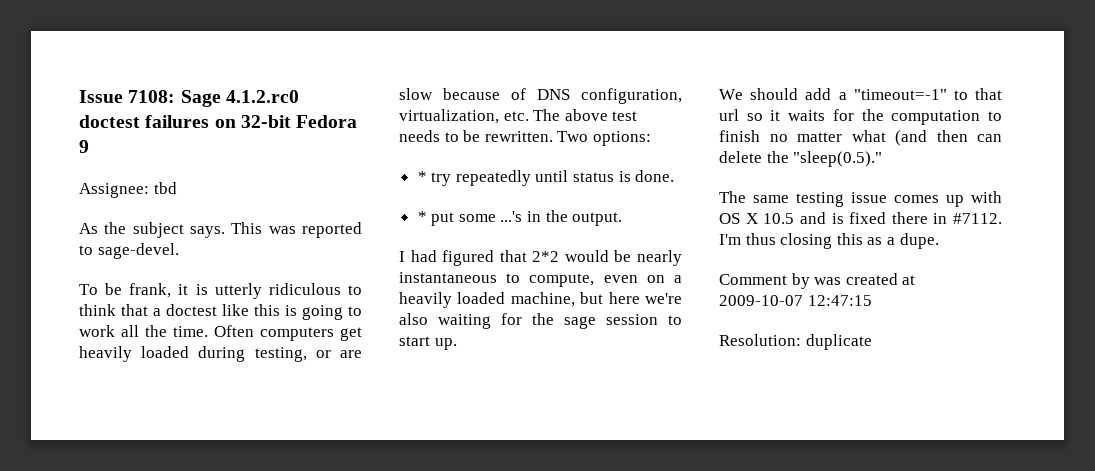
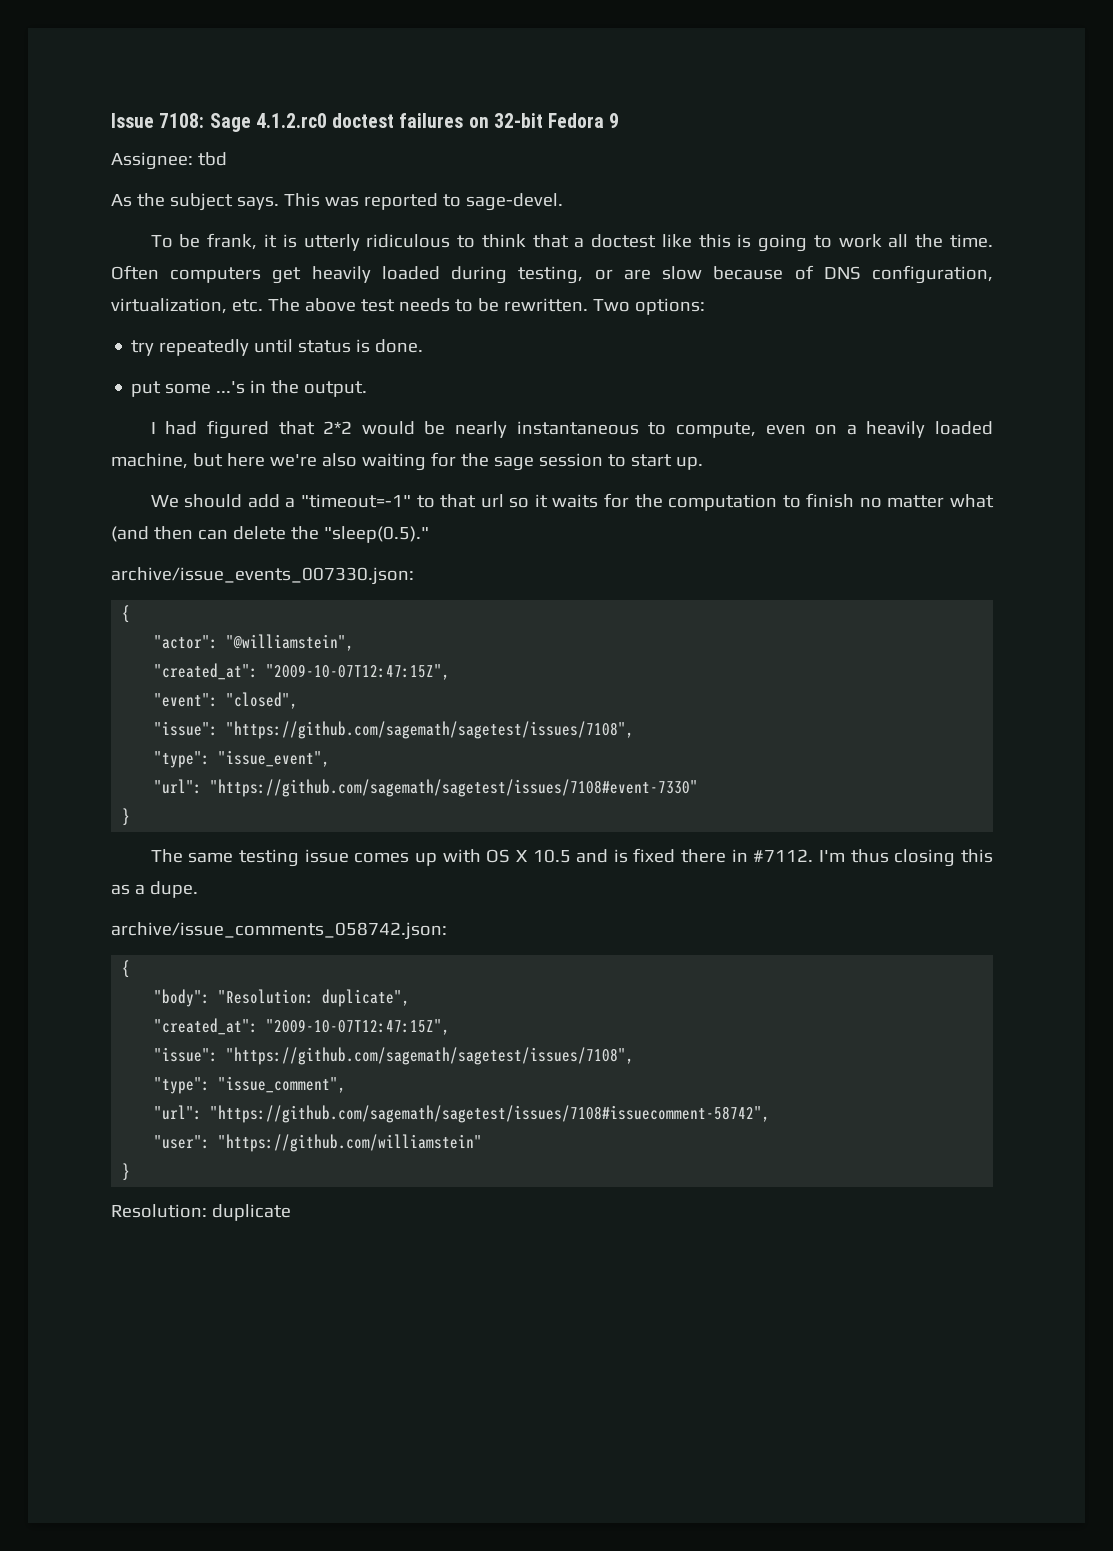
- * try repeatedly until status is done.
+ try repeatedly until status is done.
- * put some ...'s in the output.
+ put some ...'s in the output.
+ archive/issue_events_007330.json:
+ {
+ "actor": "@williamstein",
+ "created_at": "2009-10-07T12:47:15Z",
+ "event": "closed",
+ "issue": "https://github.com/sagemath/sagetest/issues/7108",
+ "type": "issue_event",
+ "url": "https://github.com/sagemath/sagetest/issues/7108#event-7330"
+ }
- Comment by was created at 2009-10-07 12:47:15
+ archive/issue_comments_058742.json:
+ {
+ "body": "Resolution: duplicate",
+ "created_at": "2009-10-07T12:47:15Z",
+ "issue": "https://github.com/sagemath/sagetest/issues/7108",
+ "type": "issue_comment",
+ "url": "https://github.com/sagemath/sagetest/issues/7108#issuecomment-58742",
+ "user": "https://github.com/williamstein"
+ }

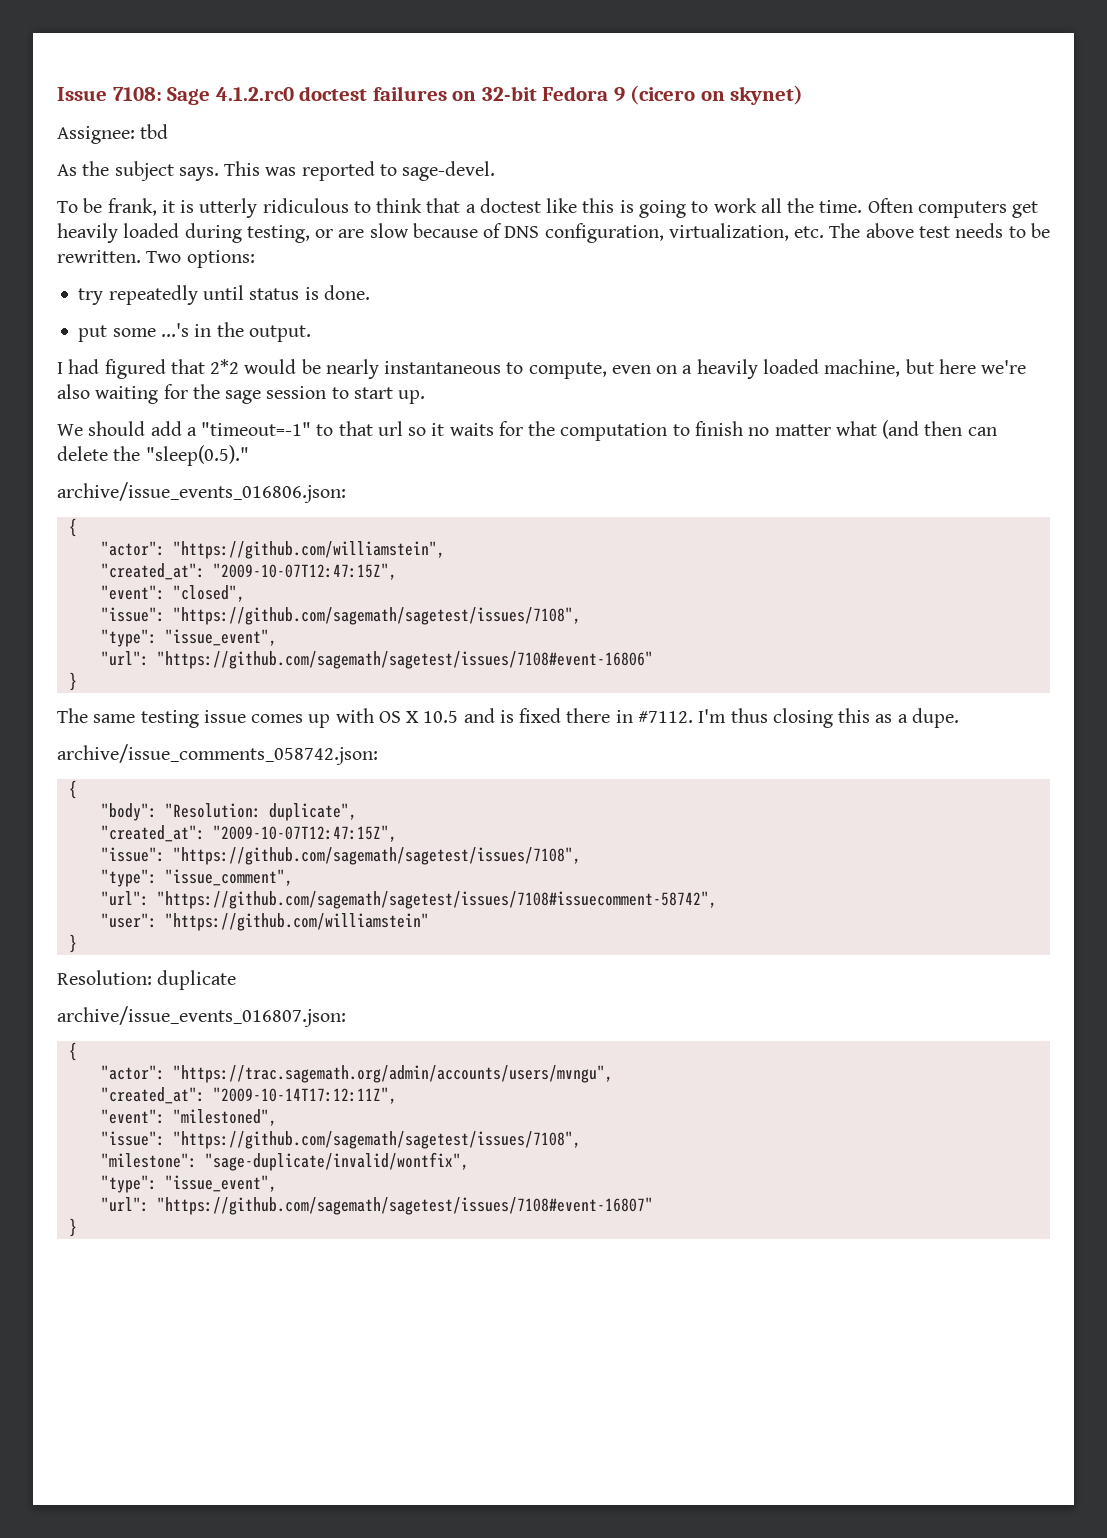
- Issue 7108: Sage 4.1.2.rc0 doctest failures on 32-bit Fedora 9
+ Issue 7108: Sage 4.1.2.rc0 doctest failures on 32-bit Fedora 9 (cicero on skynet)
- archive/issue_events_007330.json:
+ archive/issue_events_016806.json:
  {
- "actor": "@williamstein",
+ "actor": "https://github.com/williamstein",
- "url": "https://github.com/sagemath/sagetest/issues/7108#event-7330"
+ "url": "https://github.com/sagemath/sagetest/issues/7108#event-16806"
+ archive/issue_events_016807.json:
+ {
+ "actor": "https://trac.sagemath.org/admin/accounts/users/mvngu",
+ "created_at": "2009-10-14T17:12:11Z",
+ "event": "milestoned",
+ "issue": "https://github.com/sagemath/sagetest/issues/7108",
+ "milestone": "sage-duplicate/invalid/wontfix",
+ "type": "issue_event",
+ "url": "https://github.com/sagemath/sagetest/issues/7108#event-16807"
+ }

